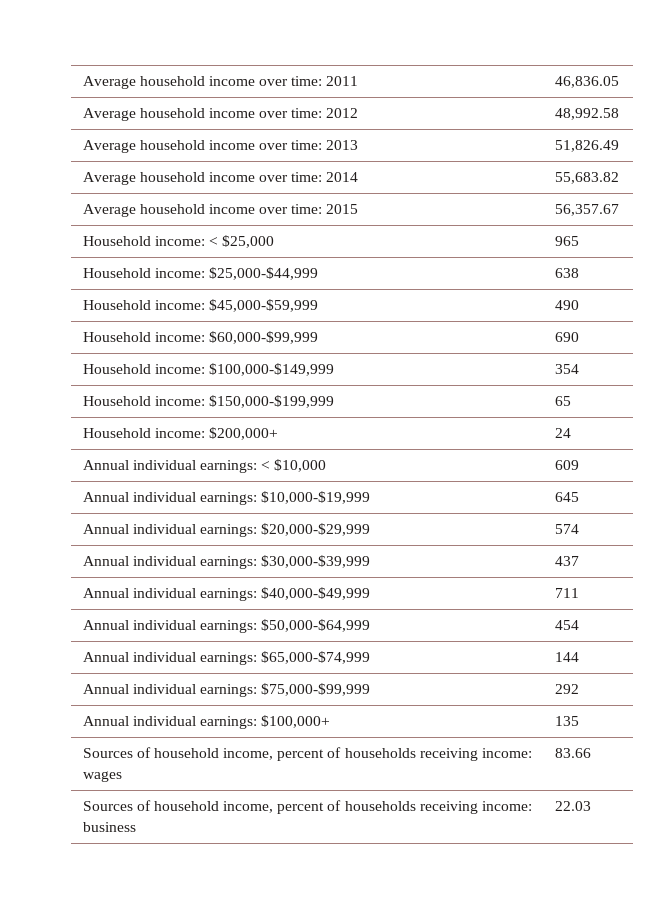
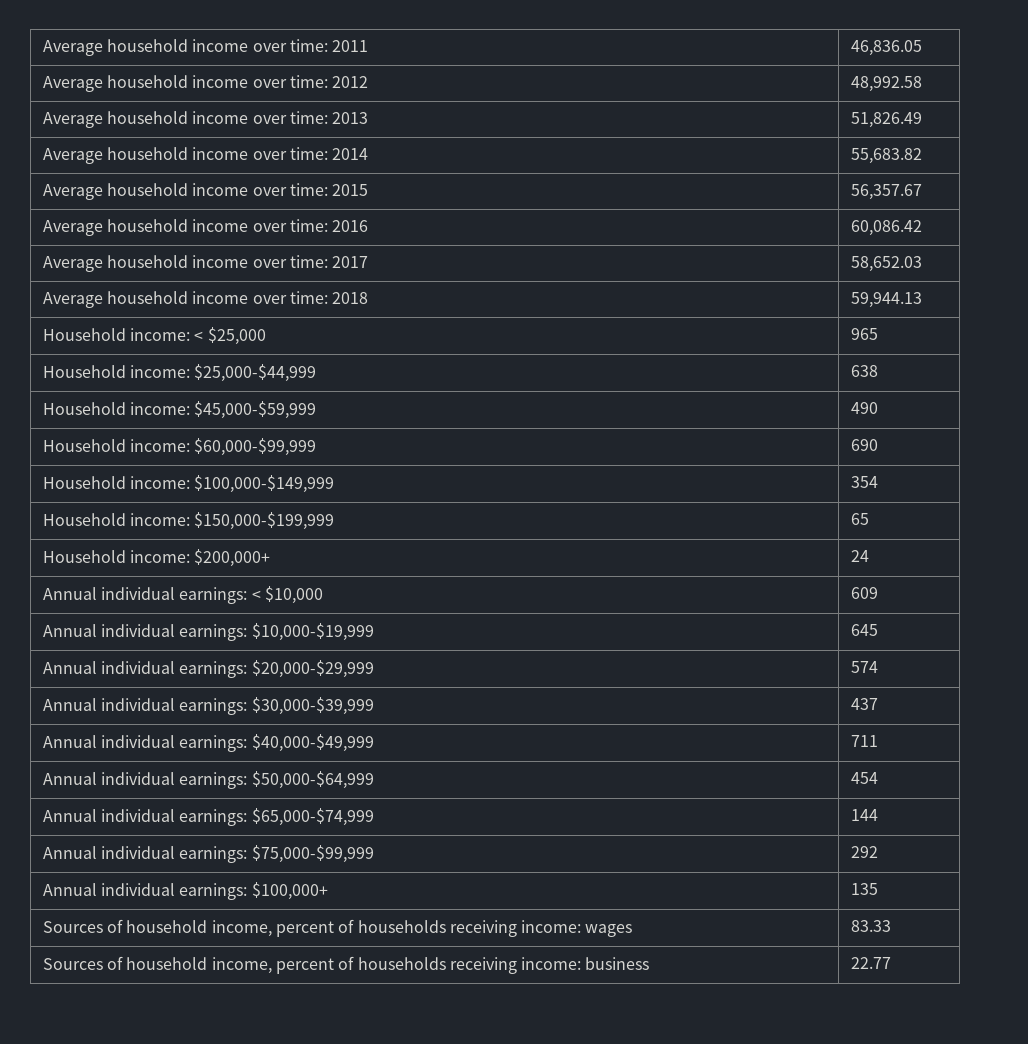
+ Average household income over time: 2016 | 60,086.42
+ Average household income over time: 2017 | 58,652.03
+ Average household income over time: 2018 | 59,944.13
- Sources of household income, percent of households receiving income: wages | 83.66
+ Sources of household income, percent of households receiving income: wages | 83.33
- Sources of household income, percent of households receiving income: business | 22.03
+ Sources of household income, percent of households receiving income: business | 22.77

